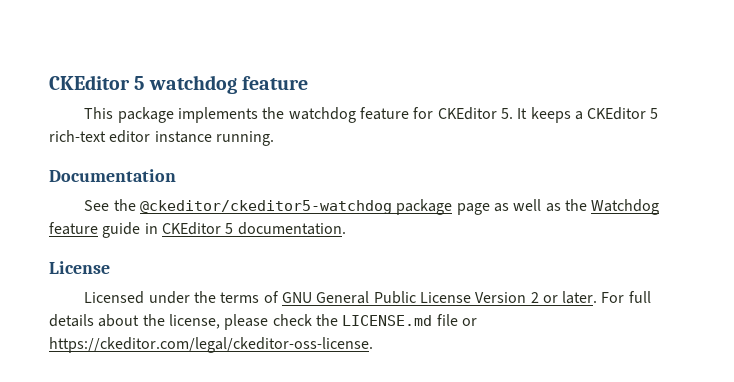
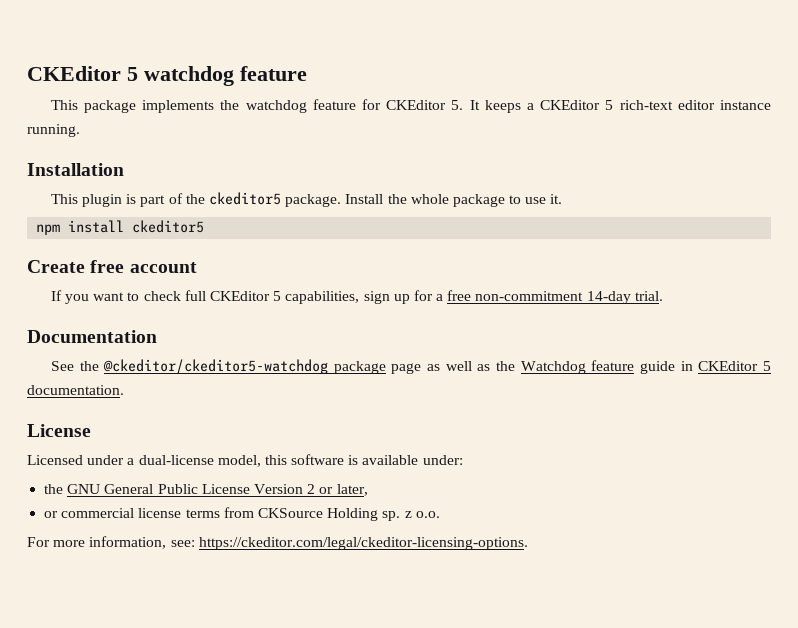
+ Installation
+ This plugin is part of the ckeditor5 package. Install the whole package to use it.
+ npm install ckeditor5
+ Create free account
+ If you want to check full CKEditor 5 capabilities, sign up for a free non-commitment 14-day trial.
- Licensed under the terms of GNU General Public License Version 2 or later. For full details about the license, please check the LICENSE.md file or https://ckeditor.com/legal/ckeditor-oss-license.
+ Licensed under a dual-license model, this software is available under:
+ the GNU General Public License Version 2 or later,
+ or commercial license terms from CKSource Holding sp. z o.o.
+ For more information, see: https://ckeditor.com/legal/ckeditor-licensing-options.

